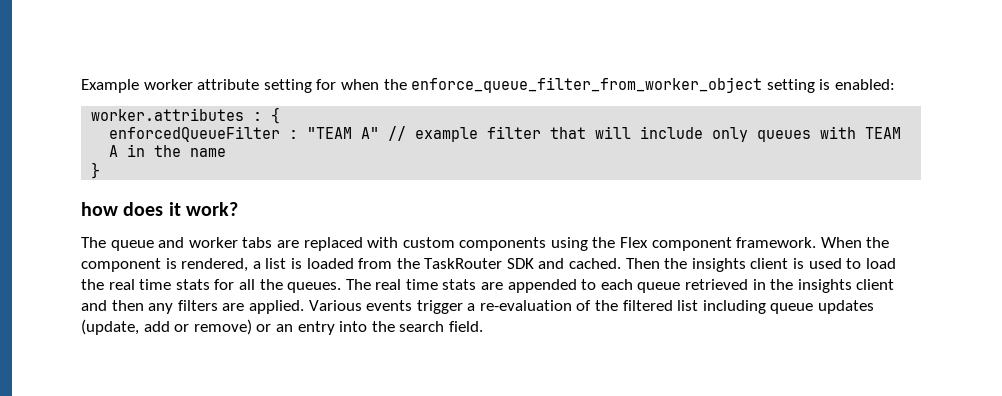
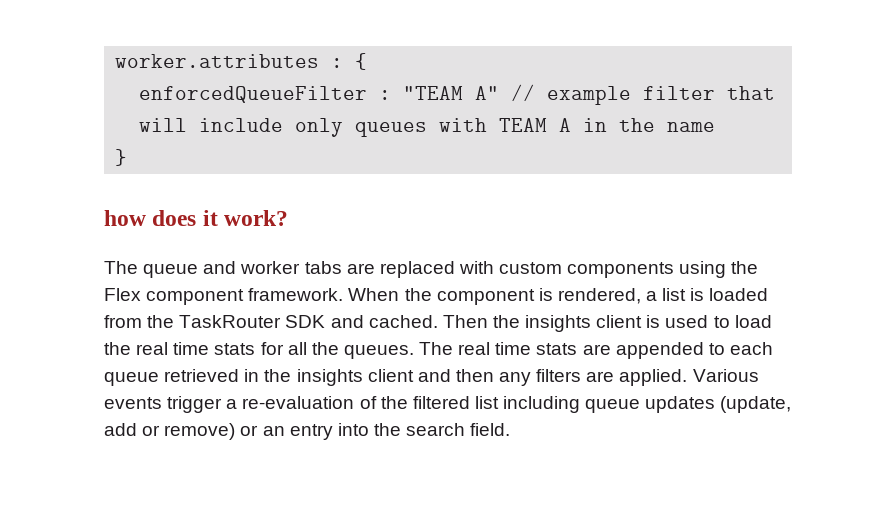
- Example worker attribute setting for when the enforce_queue_filter_from_worker_object setting is enabled:

